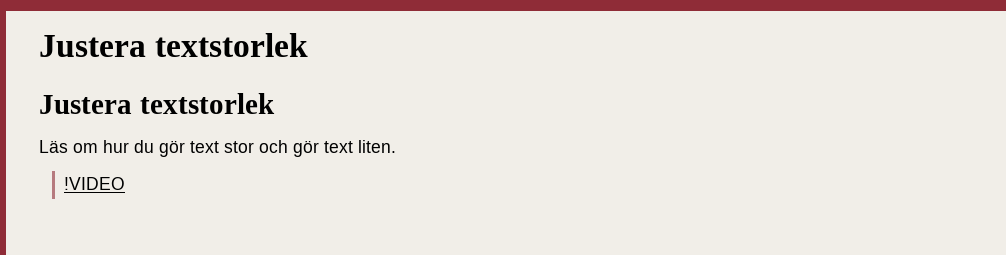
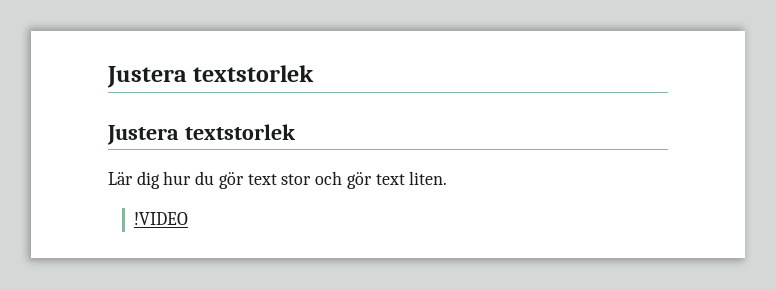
- Läs om hur du gör text stor och gör text liten.
+ Lär dig hur du gör text stor och gör text liten.

